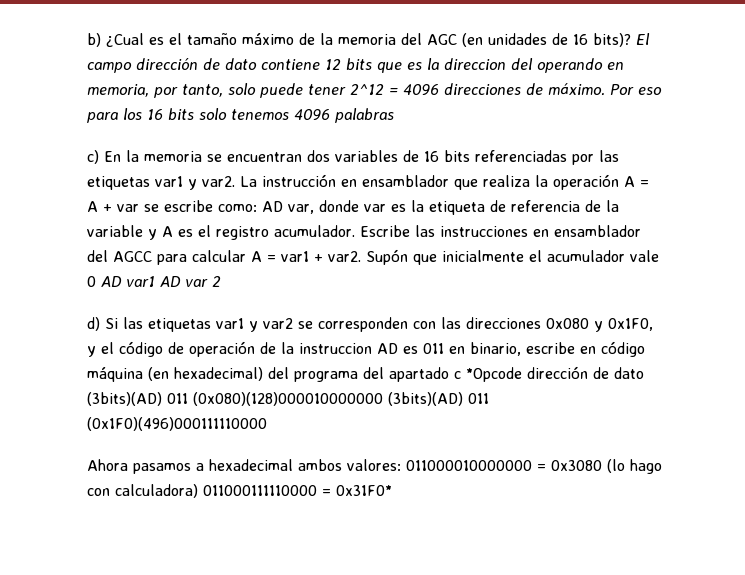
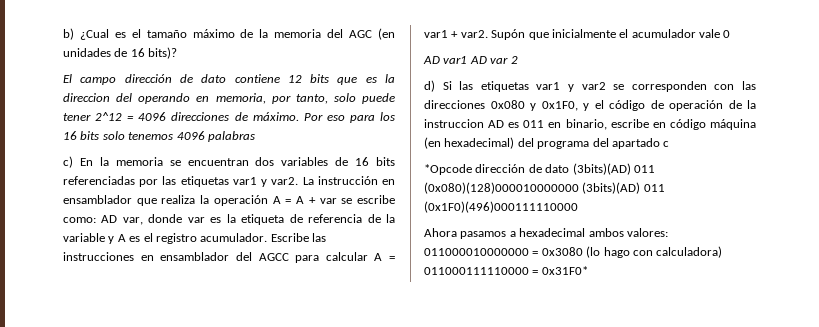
- b) ¿Cual es el tamaño máximo de la memoria del AGC (en unidades de 16 bits)? El campo dirección de dato contiene 12 bits que es la direccion del operando en memoria, por tanto, solo puede tener 2^12 = 4096 direcciones de máximo.
+ b) ¿Cual es el tamaño máximo de la memoria del AGC (en unidades de 16 bits)?
+ El campo dirección de dato contiene 12 bits que es la direccion del operando en memoria, por tanto, solo puede tener 2^12 = 4096 direcciones de máximo.
- Supón que inicialmente el acumulador vale 0 AD var1 AD var 2
+ Supón que inicialmente el acumulador vale 0
+ AD var1 AD var 2
- d) Si las etiquetas var1 y var2 se corresponden con las direcciones 0x080 y 0x1F0, y el código de operación de la instruccion AD es 011 en binario, escribe en código máquina (en hexadecimal) del programa del apartado c *Opcode dirección de dato (3bits)(AD) 011 (0x080)(128)000010000000 (3bits)(AD) 011 (0x1F0)(496)000111110000
+ d) Si las etiquetas var1 y var2 se corresponden con las direcciones 0x080 y 0x1F0, y el código de operación de la instruccion AD es 011 en binario, escribe en código máquina (en hexadecimal) del programa del apartado c
+ *Opcode dirección de dato (3bits)(AD) 011 (0x080)(128)000010000000 (3bits)(AD) 011 (0x1F0)(496)000111110000

